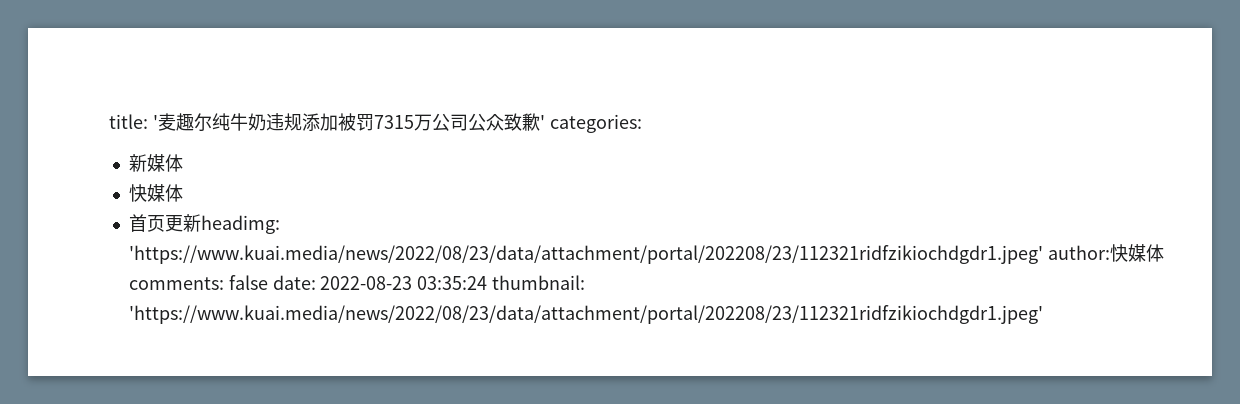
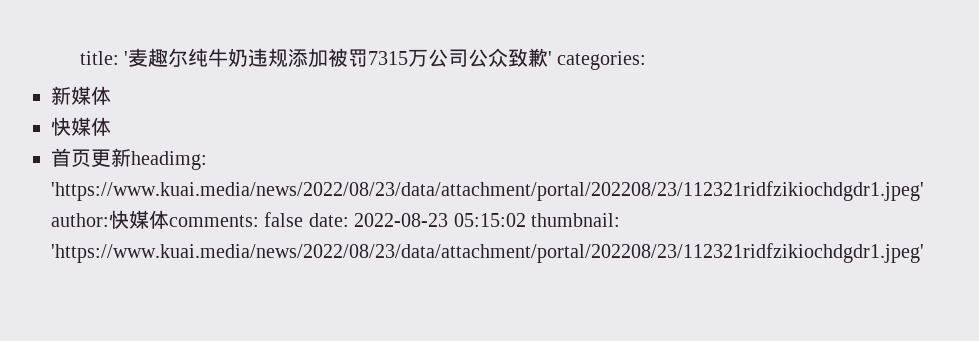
- 首页更新headimg: 'https://www.kuai.media/news/2022/08/23/data/attachment/portal/202208/23/112321ridfzikiochdgdr1.jpeg' author:快媒体comments: false date: 2022-08-23 03:35:24 thumbnail: 'https://www.kuai.media/news/2022/08/23/data/attachment/portal/202208/23/112321ridfzikiochdgdr1.jpeg'
+ 首页更新headimg: 'https://www.kuai.media/news/2022/08/23/data/attachment/portal/202208/23/112321ridfzikiochdgdr1.jpeg' author:快媒体comments: false date: 2022-08-23 05:15:02 thumbnail: 'https://www.kuai.media/news/2022/08/23/data/attachment/portal/202208/23/112321ridfzikiochdgdr1.jpeg'

